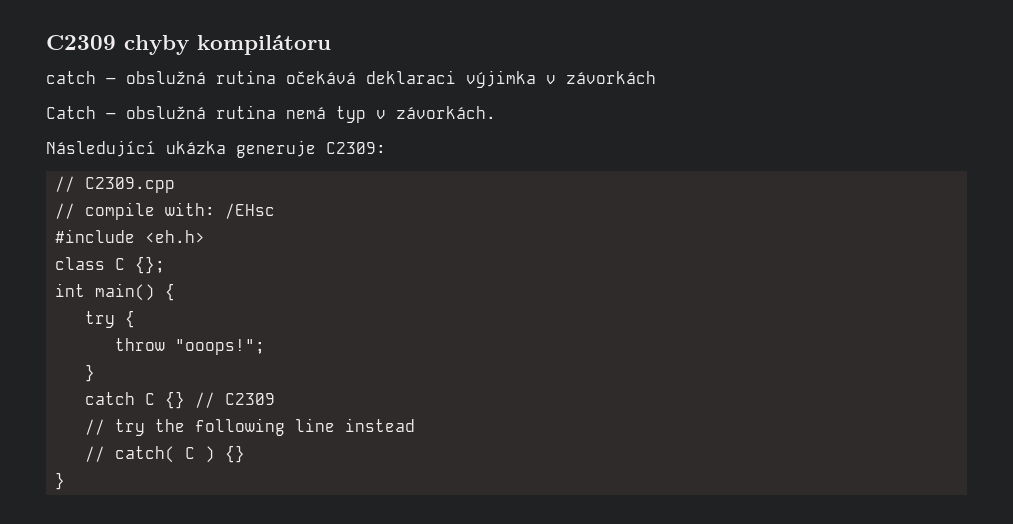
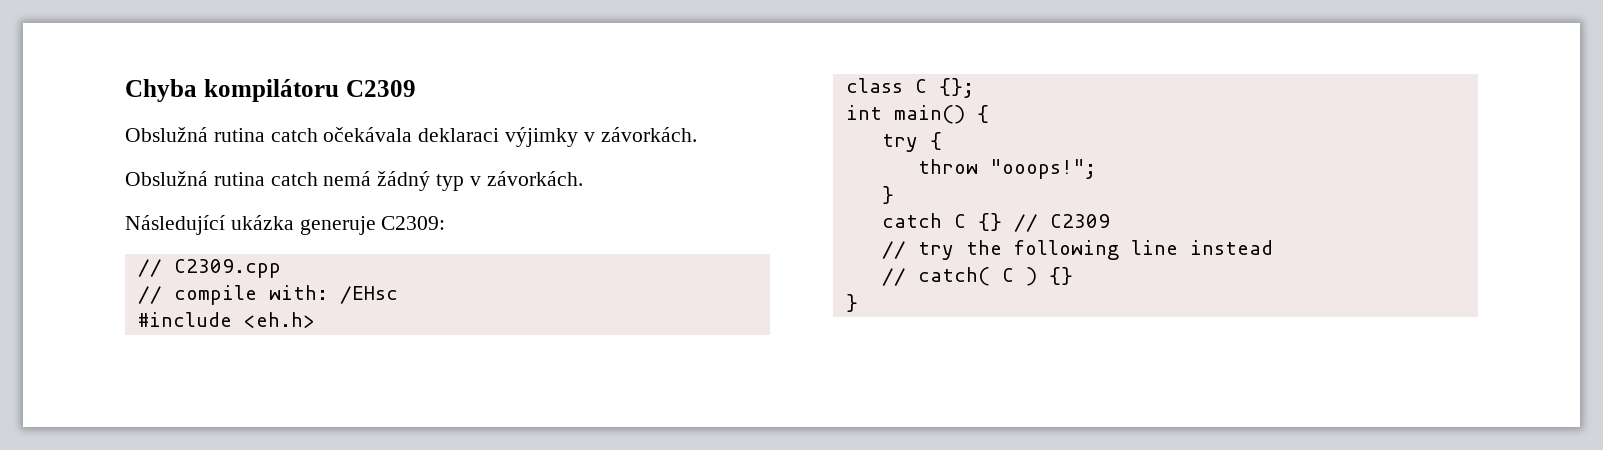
- C2309 chyby kompilátoru
- catch – obslužná rutina očekává deklaraci výjimka v závorkách
- Catch – obslužná rutina nemá typ v závorkách.
+ Chyba kompilátoru C2309
+ Obslužná rutina catch očekávala deklaraci výjimky v závorkách.
+ Obslužná rutina catch nemá žádný typ v závorkách.

